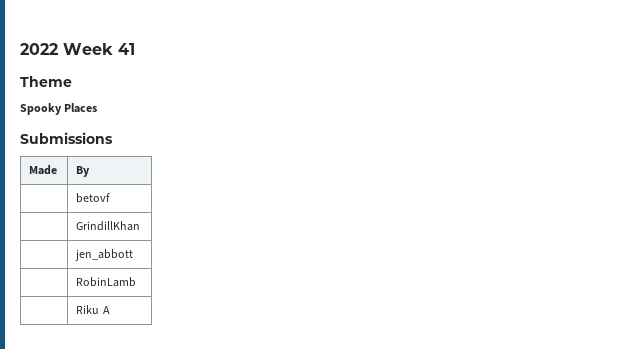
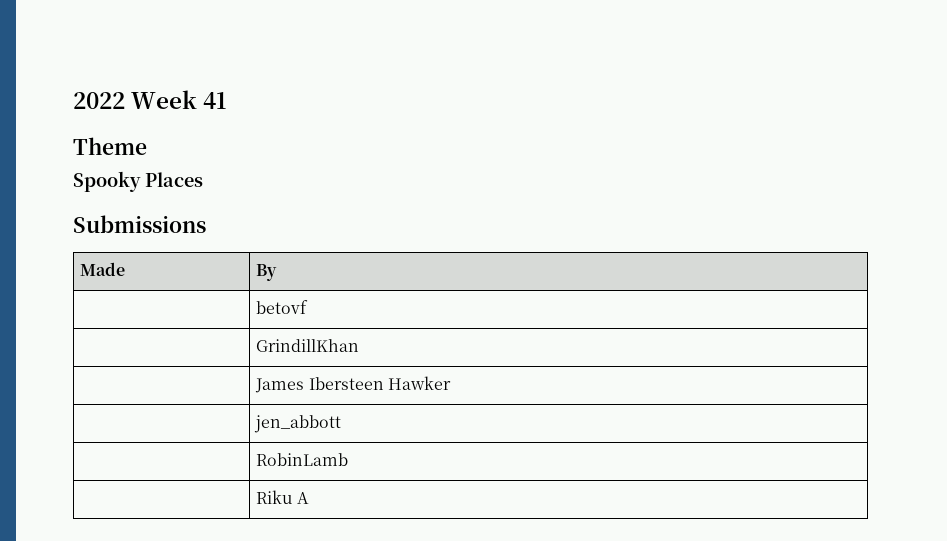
+ | James Ibersteen Hawker

